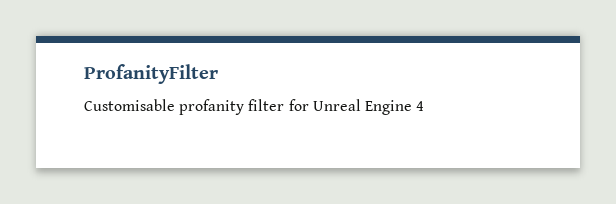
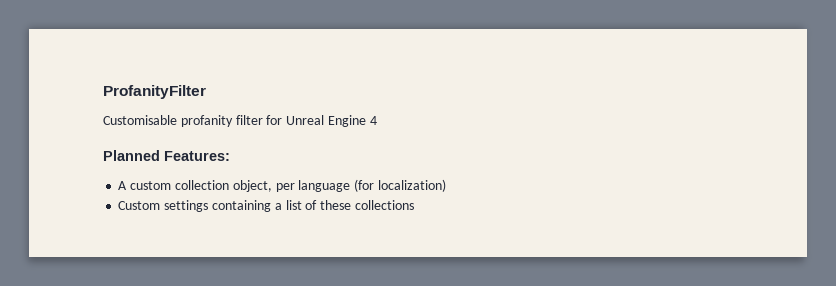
+ Planned Features:
+ A custom collection object, per language (for localization)
+ Custom settings containing a list of these collections

